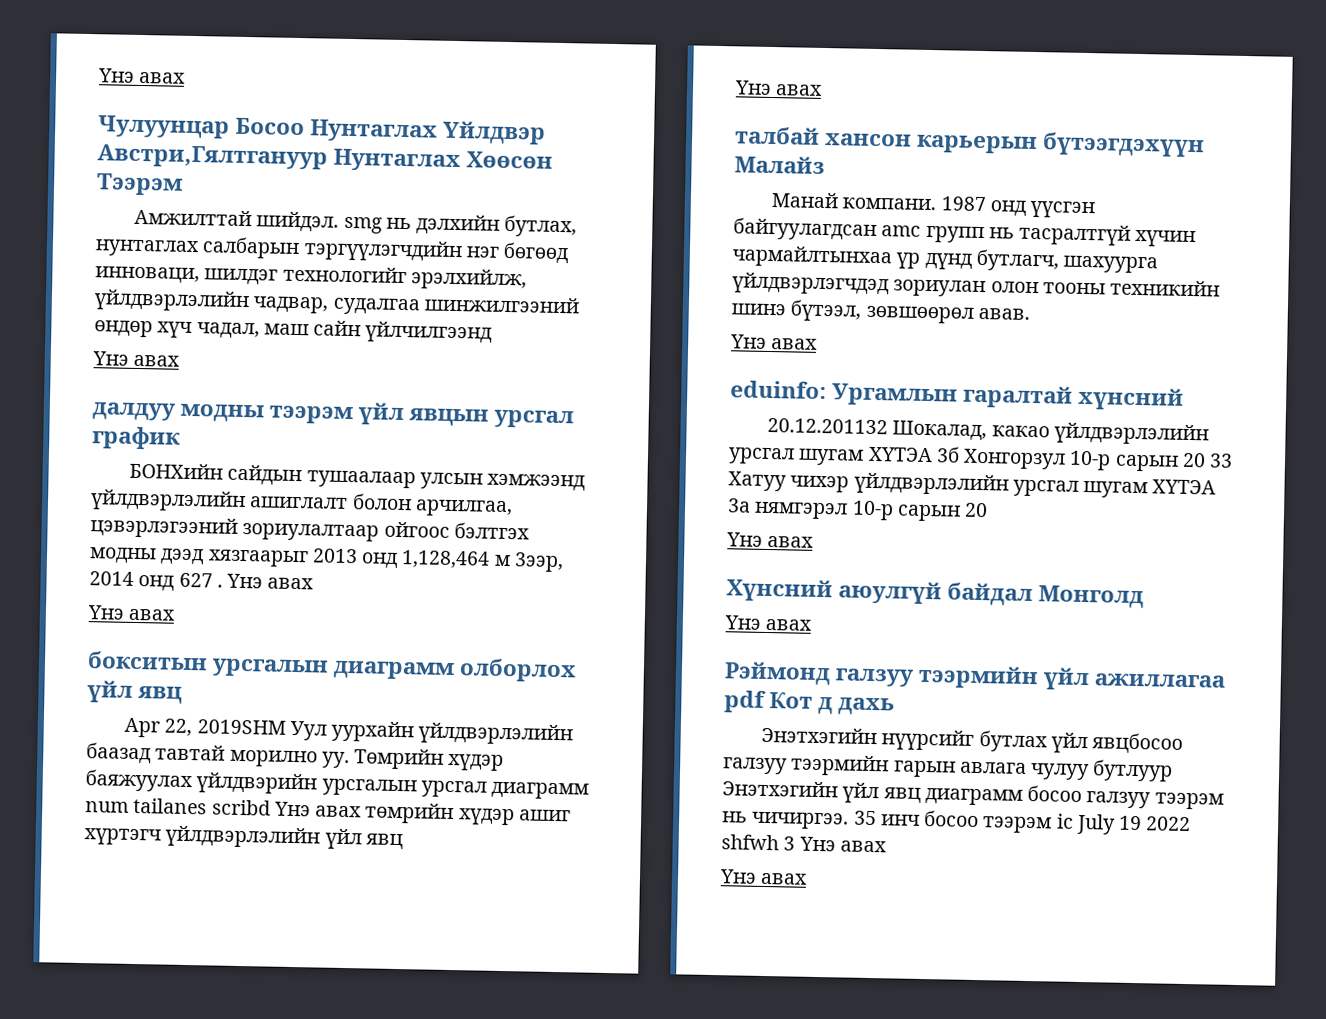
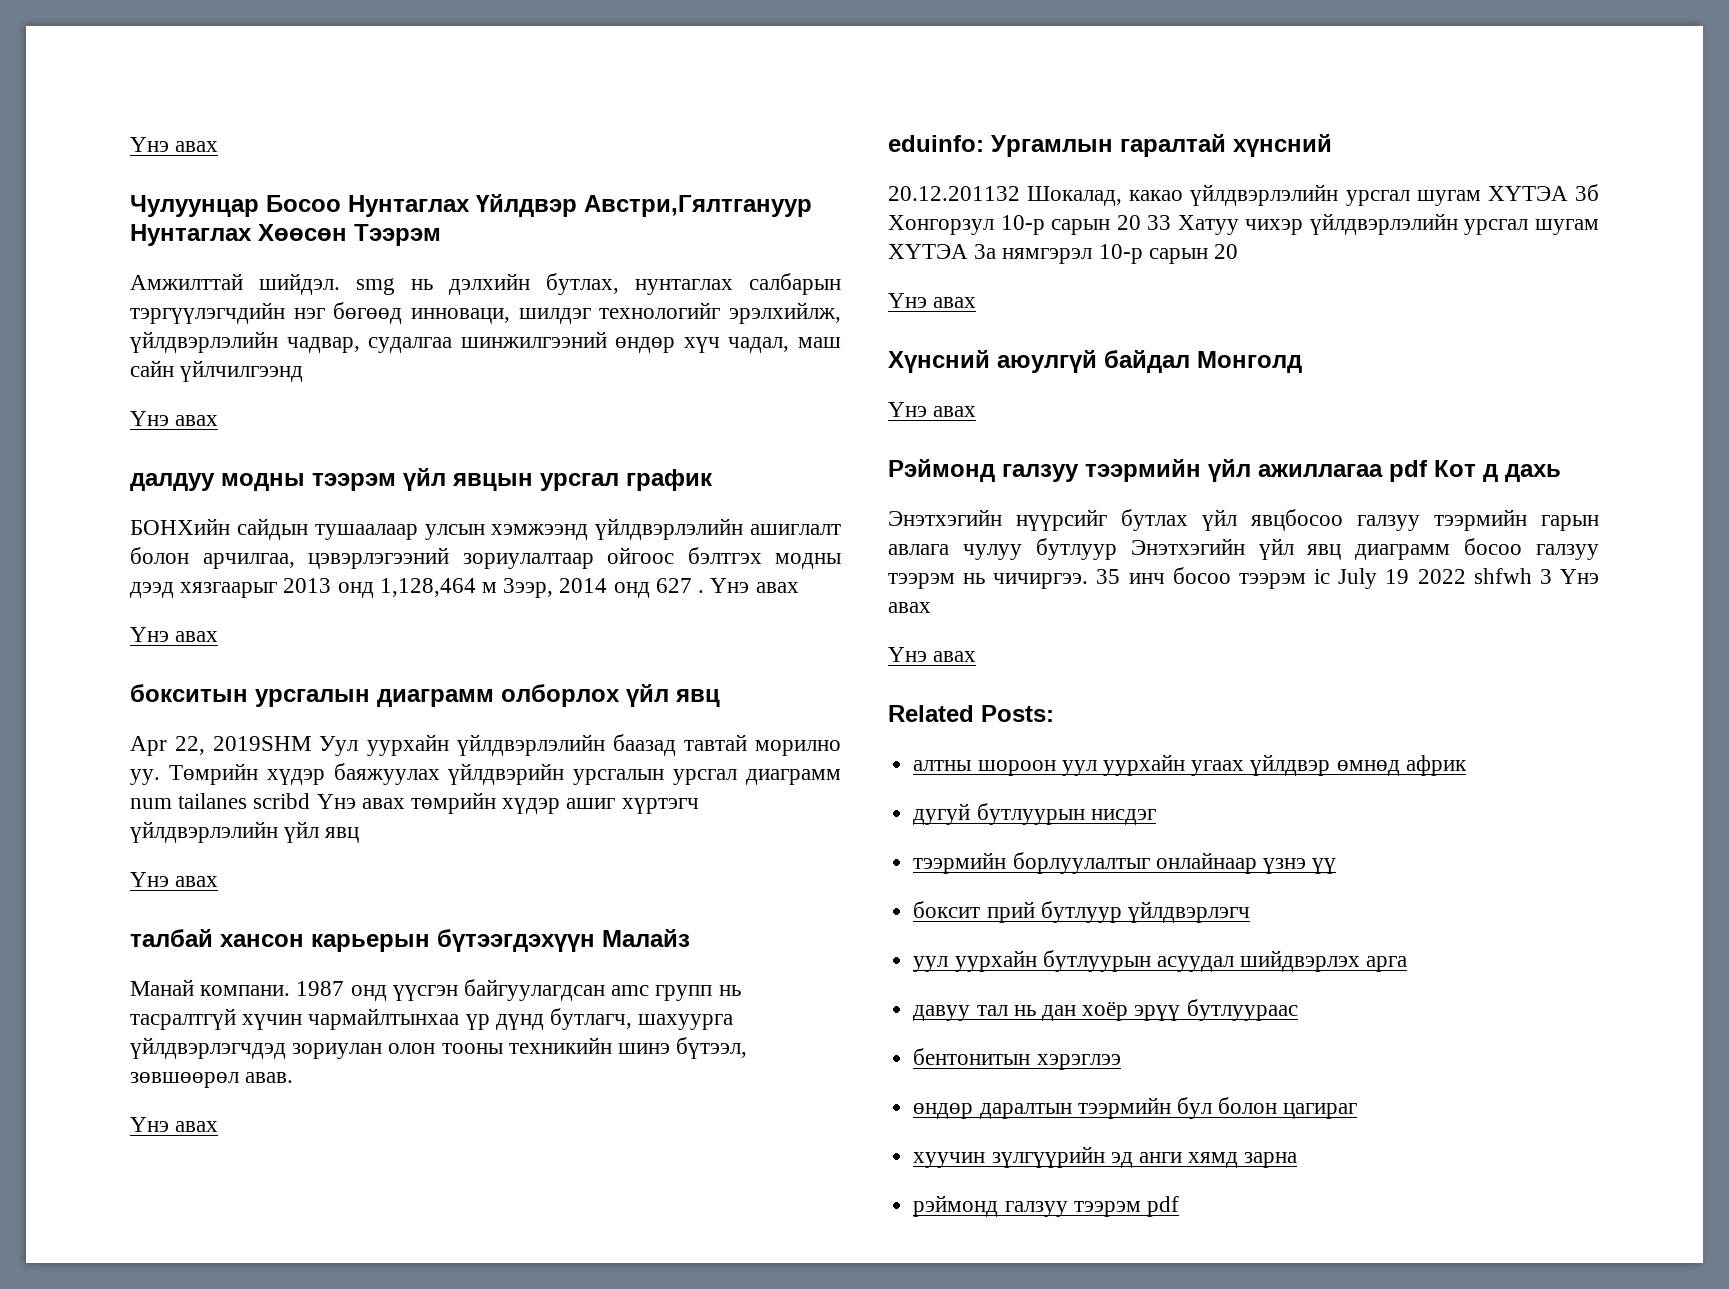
+ Related Posts:
+ алтны шороон уул уурхайн угаах үйлдвэр өмнөд африк
+ дугуй бутлуурын нисдэг
+ тээрмийн борлуулалтыг онлайнаар үзнэ үү
+ боксит прий бутлуур үйлдвэрлэгч
+ уул уурхайн бутлуурын асуудал шийдвэрлэх арга
+ давуу тал нь дан хоёр эрүү бутлуураас
+ бентонитын хэрэглээ
+ өндөр даралтын тээрмийн бул болон цагираг
+ хуучин зүлгүүрийн эд анги хямд зарна
+ рэймонд галзуу тээрэм pdf

